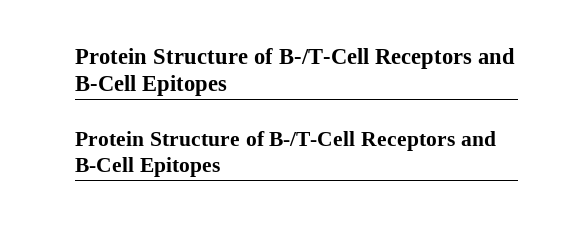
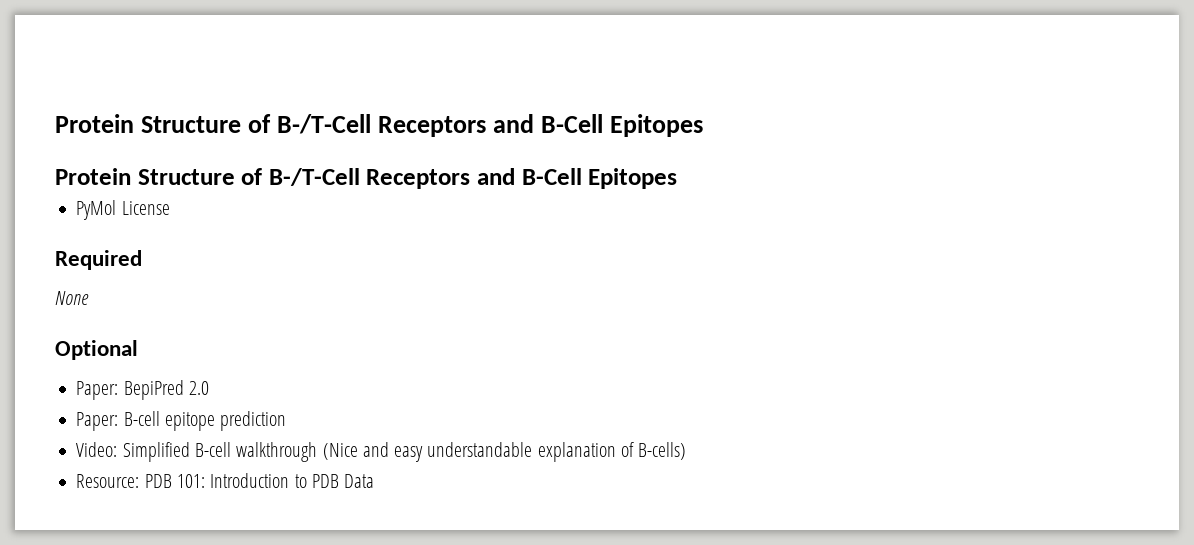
+ PyMol License
+ Required
+ None
+ Optional
+ Paper: BepiPred 2.0
+ Paper: B-cell epitope prediction
+ Video: Simplified B-cell walkthrough (Nice and easy understandable explanation of B-cells)
+ Resource: PDB 101: Introduction to PDB Data

